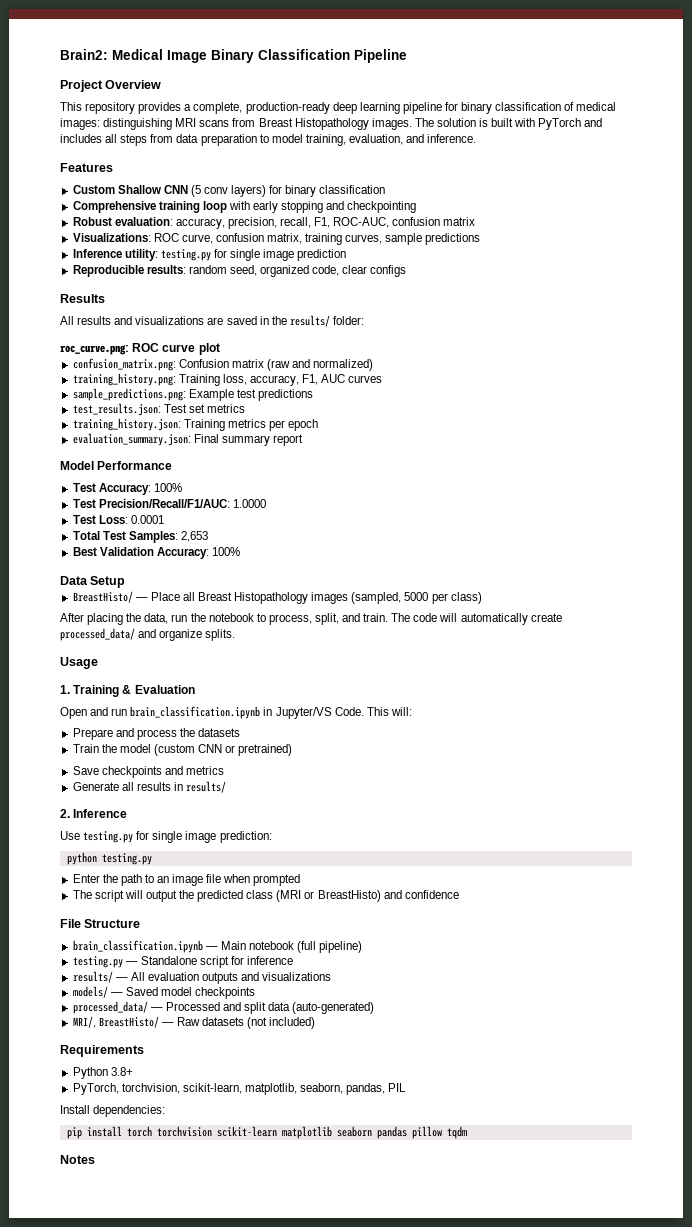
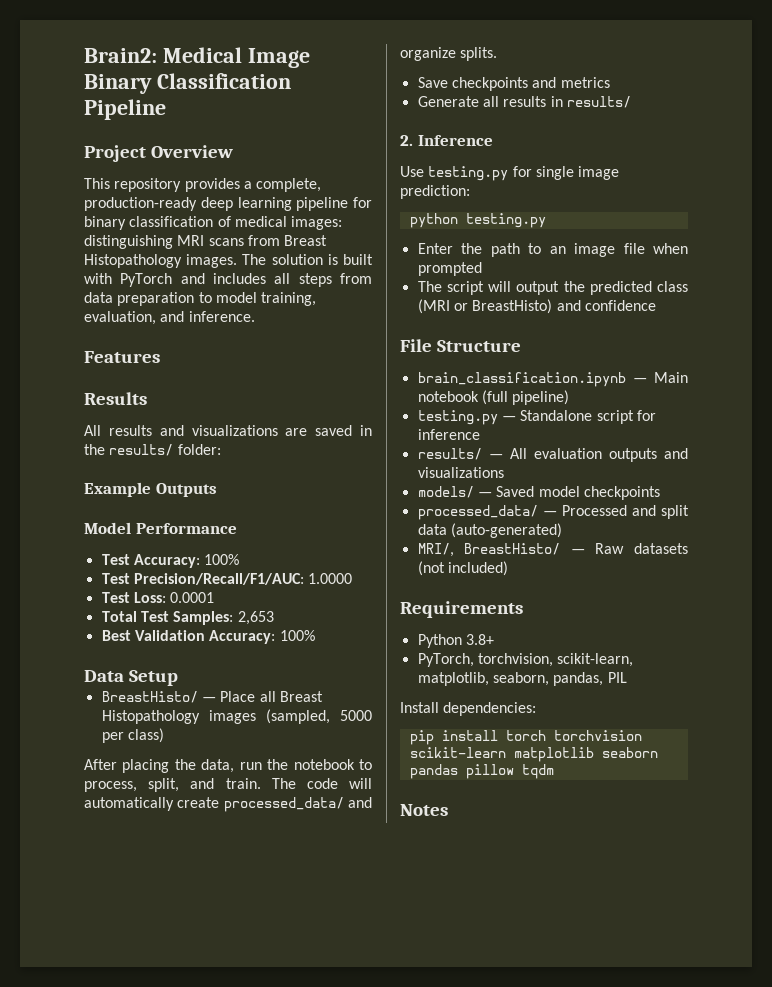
- Custom Shallow CNN (5 conv layers) for binary classification
- Comprehensive training loop with early stopping and checkpointing
- Robust evaluation: accuracy, precision, recall, F1, ROC-AUC, confusion matrix
- Visualizations: ROC curve, confusion matrix, training curves, sample predictions
- Inference utility: testing.py for single image prediction
- Reproducible results: random seed, organized code, clear configs
- roc_curve.png: ROC curve plot
- confusion_matrix.png: Confusion matrix (raw and normalized)
- training_history.png: Training loss, accuracy, F1, AUC curves
- sample_predictions.png: Example test predictions
- test_results.json: Test set metrics
- training_history.json: Training metrics per epoch
- evaluation_summary.json: Final summary report
+ Example Outputs
- Usage
- 1. Training & Evaluation
- Open and run brain_classification.ipynb in Jupyter/VS Code. This will:
- Prepare and process the datasets
- Train the model (custom CNN or pretrained)

